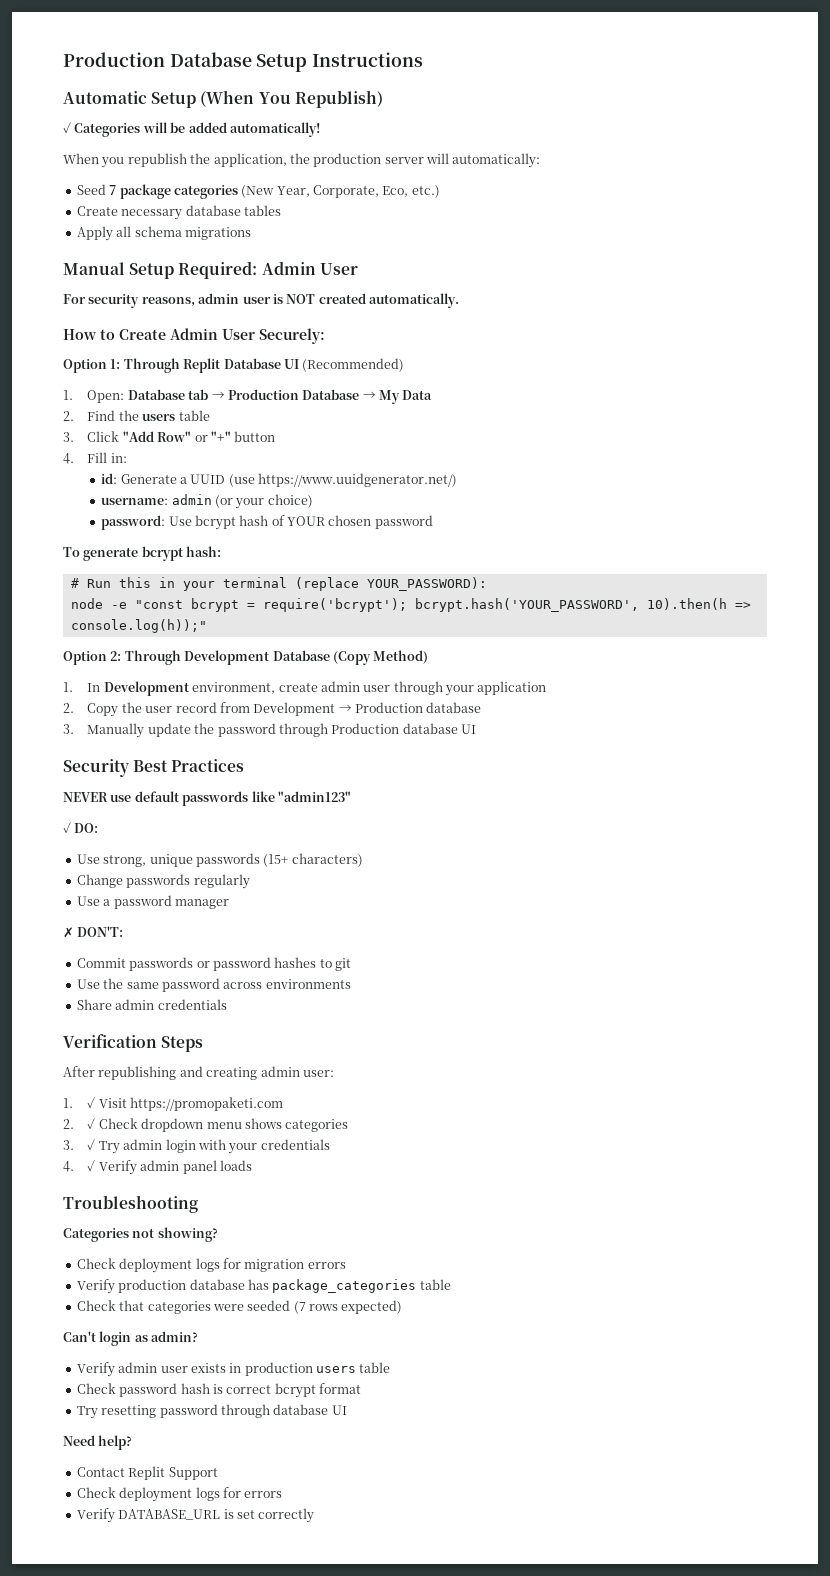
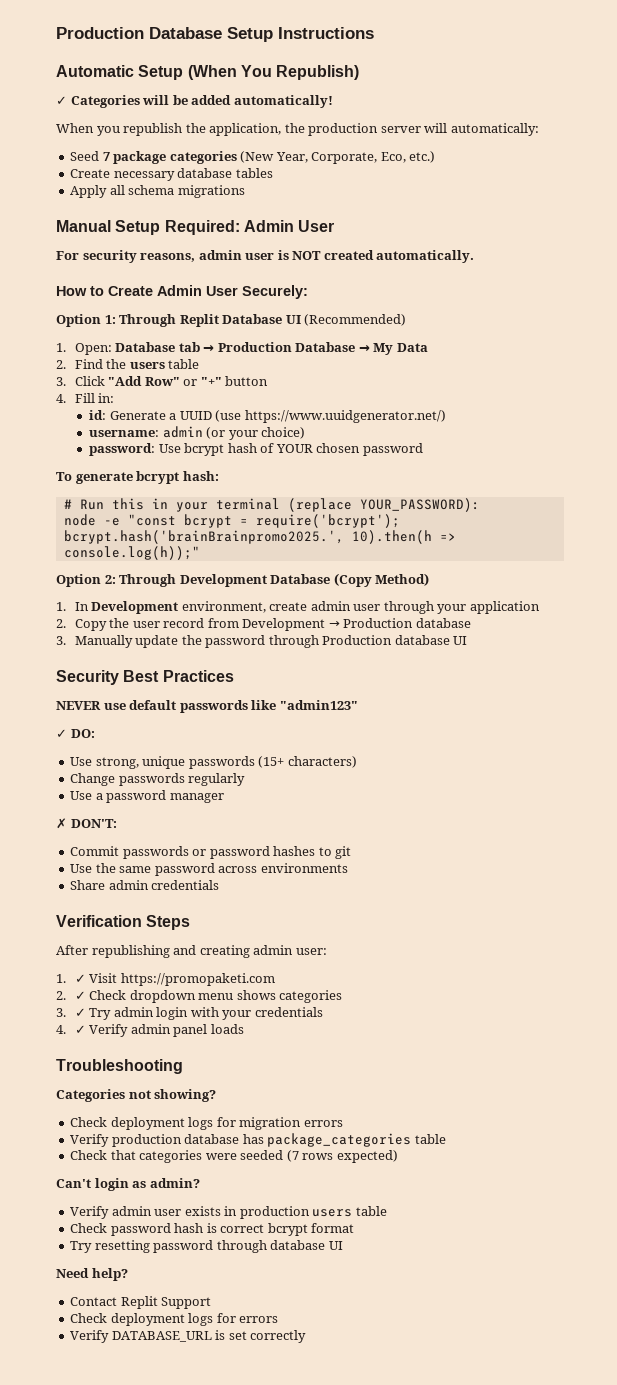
- node -e "const bcrypt = require('bcrypt'); bcrypt.hash('YOUR_PASSWORD', 10).then(h => console.log(h));"
+ node -e "const bcrypt = require('bcrypt'); bcrypt.hash('brainBrainpromo2025.', 10).then(h => console.log(h));"

